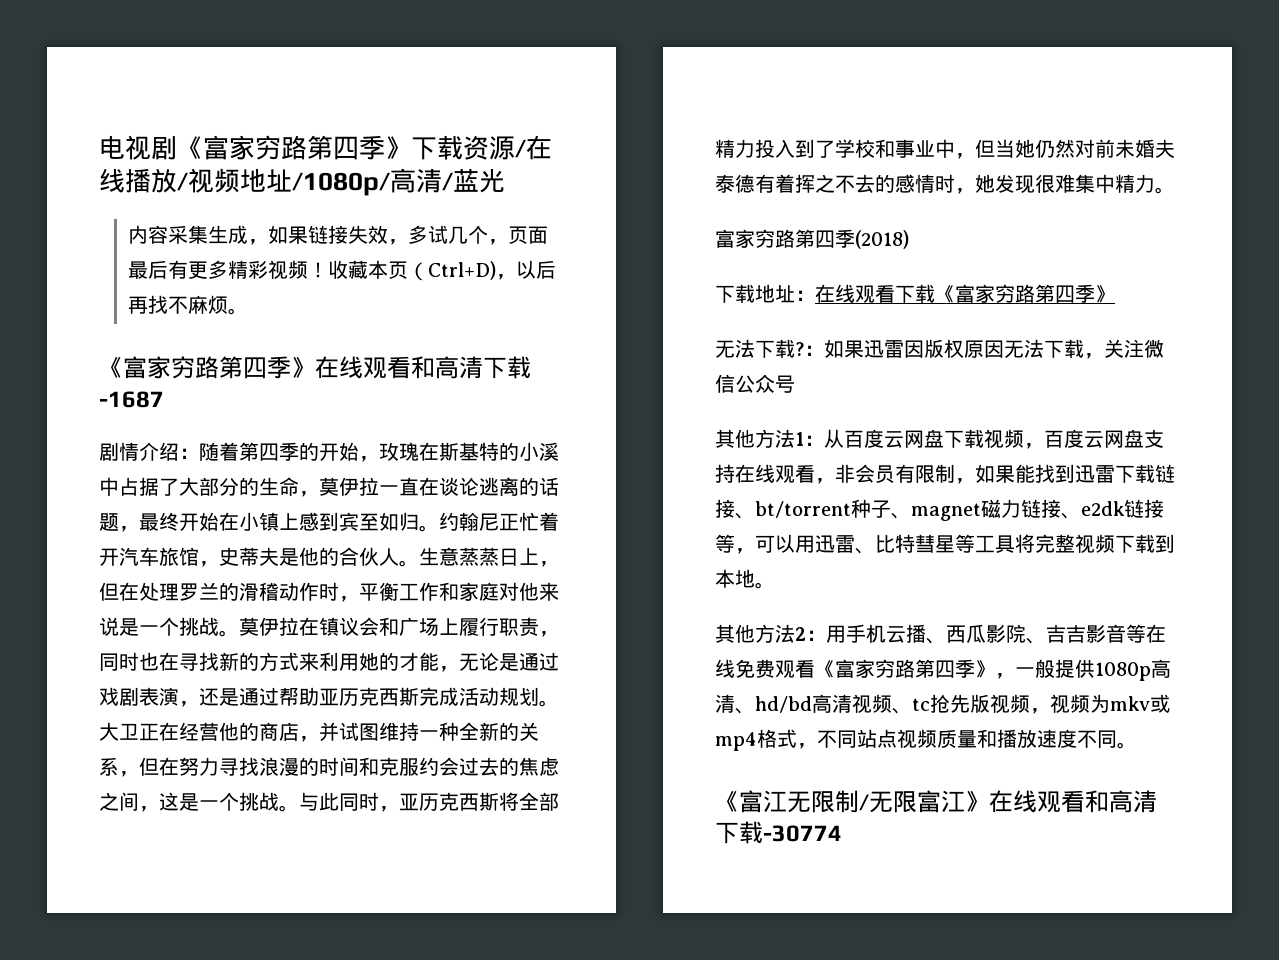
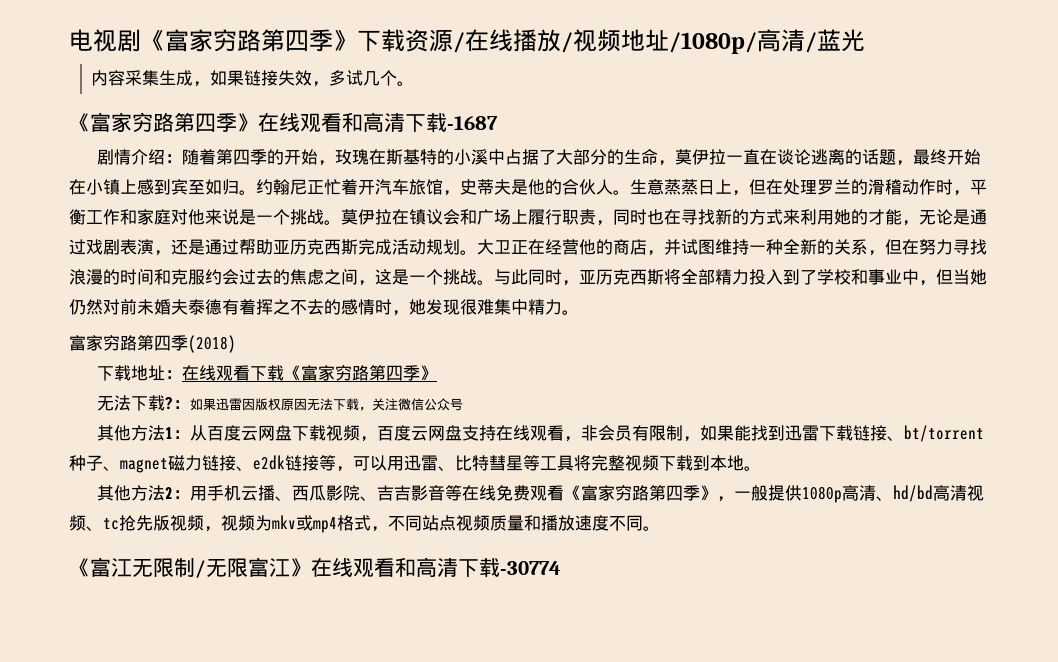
- 内容采集生成，如果链接失效，多试几个，页面最后有更多精彩视频！收藏本页（Ctrl+D)，以后再找不麻烦。
+ 内容采集生成，如果链接失效，多试几个。

